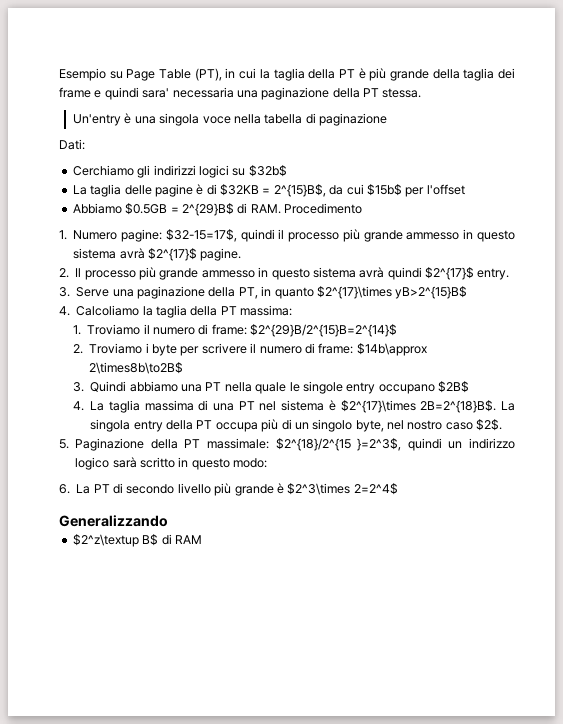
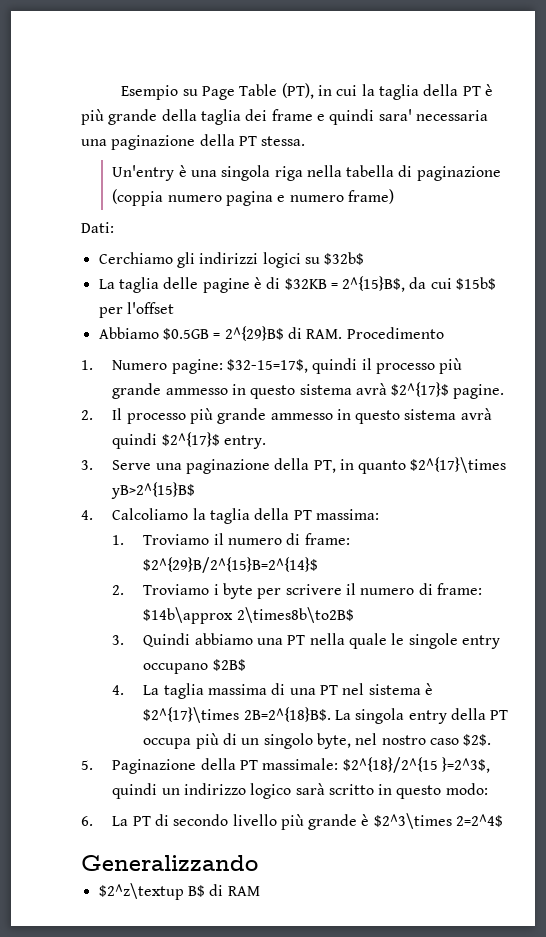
- Un'entry è una singola voce nella tabella di paginazione
+ Un'entry è una singola riga nella tabella di paginazione (coppia numero pagina e numero frame)

